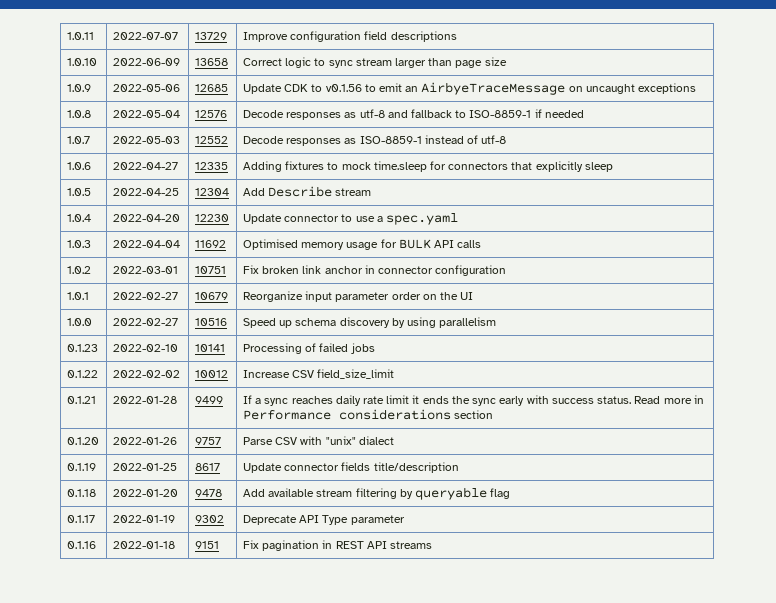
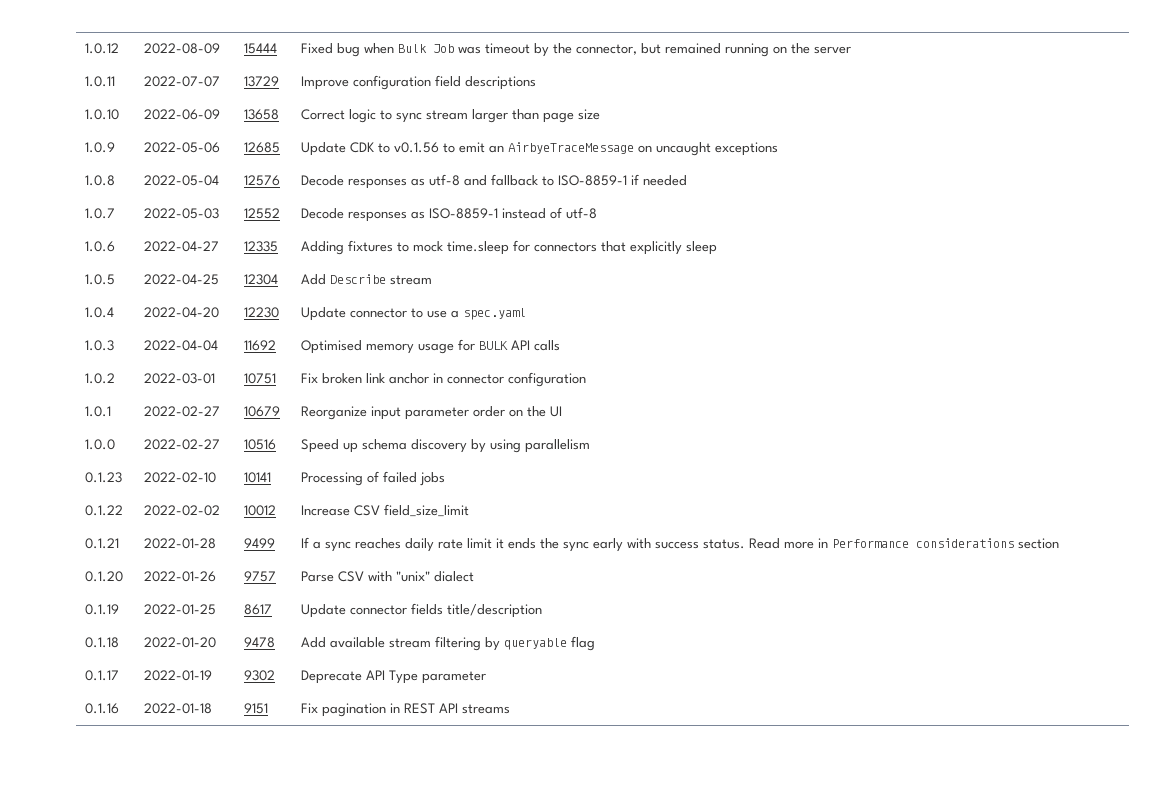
+ 1.0.12 | 2022-08-09 | 15444 | Fixed bug when Bulk Job was timeout by the connector, but remained running on the server

